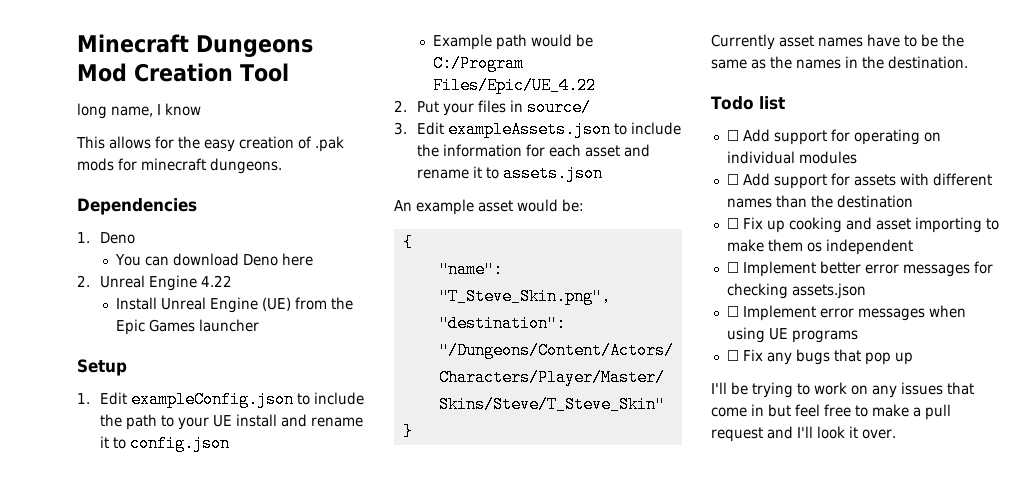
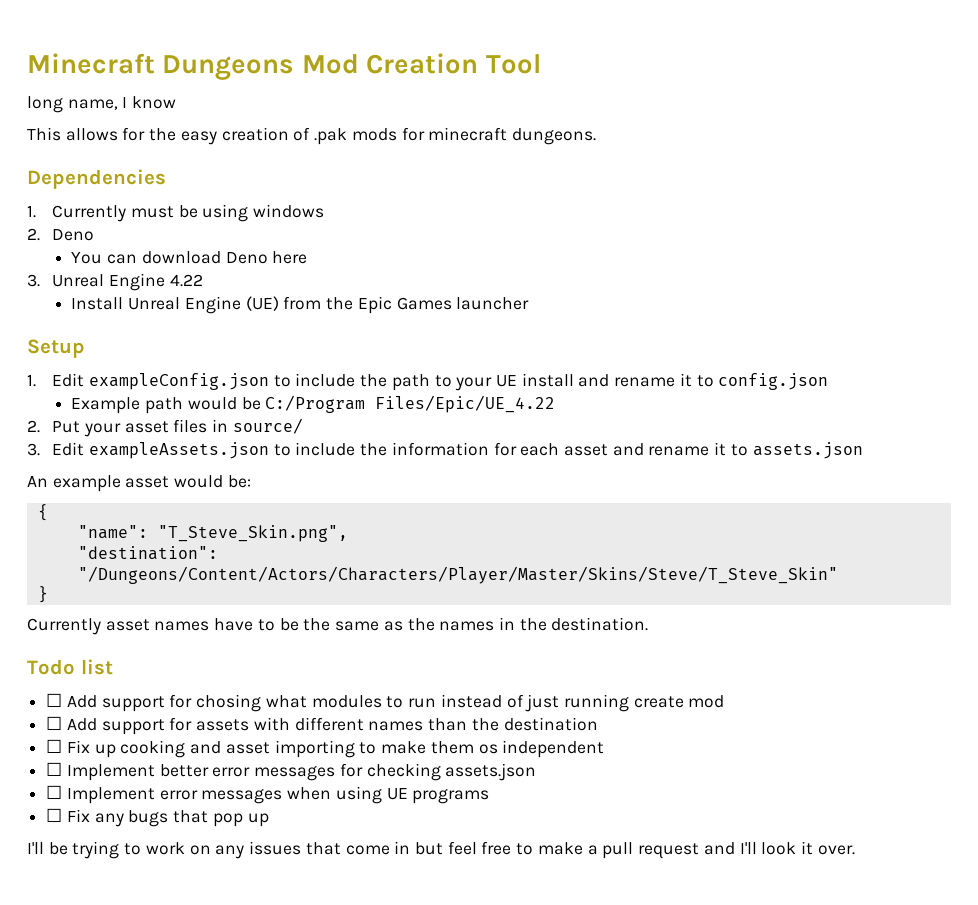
- 1. Deno
+ 1. Currently must be using windows
+ 2. Deno
- 2. Unreal Engine 4.22
+ 3. Unreal Engine 4.22
- 2. Put your files in source/
+ 2. Put your asset files in source/
- ☐ Add support for operating on individual modules
+ ☐ Add support for chosing what modules to run instead of just running create mod

